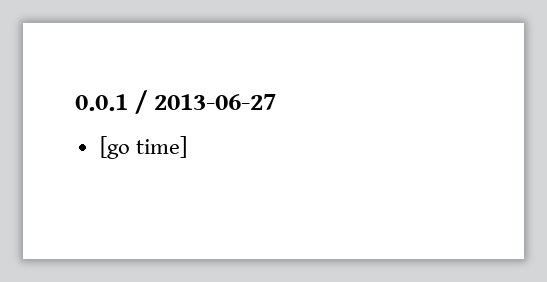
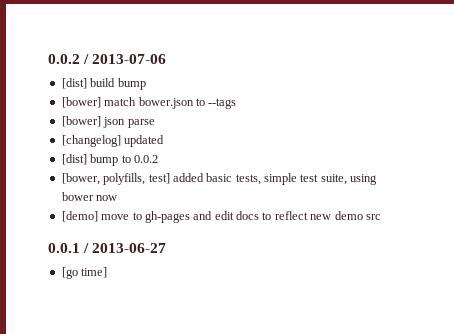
+ 0.0.2 / 2013-07-06
+ [dist] build bump
+ [bower] match bower.json to --tags
+ [bower] json parse
+ [changelog] updated
+ [dist] bump to 0.0.2
+ [bower, polyfills, test] added basic tests, simple test suite, using bower now
+ [demo] move to gh-pages and edit docs to reflect new demo src

